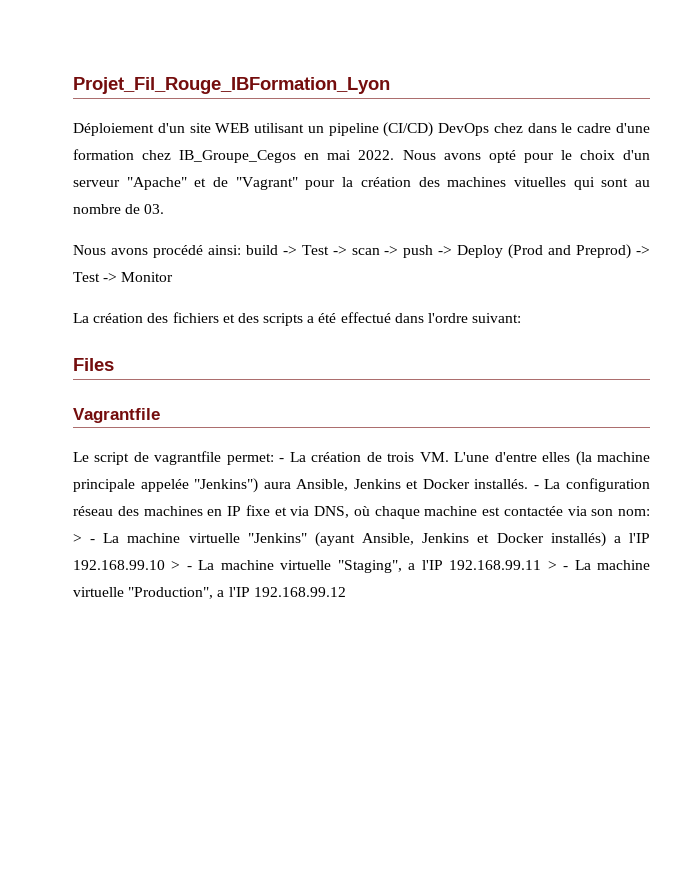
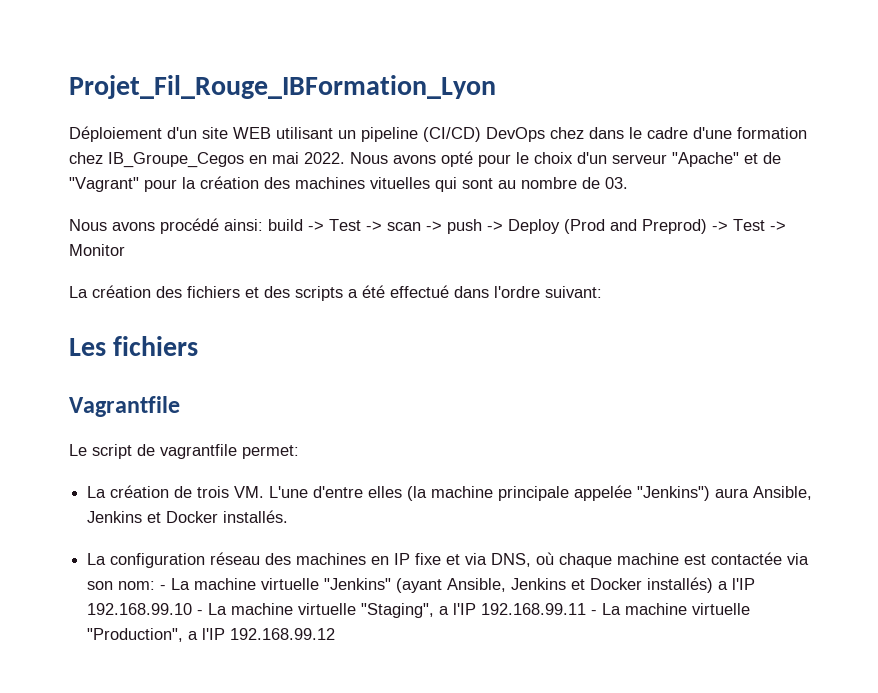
- Files
+ Les fichiers
- Le script de vagrantfile permet: - La création de trois VM. L'une d'entre elles (la machine principale appelée "Jenkins") aura Ansible, Jenkins et Docker installés. - La configuration réseau des machines en IP fixe et via DNS, où chaque machine est contactée via son nom:
+ Le script de vagrantfile permet:
+ La création de trois VM. L'une d'entre elles (la machine principale appelée "Jenkins") aura Ansible, Jenkins et Docker installés.
+ La configuration réseau des machines en IP fixe et via DNS, où chaque machine est contactée via son nom:
- > - La machine virtuelle "Jenkins" (ayant Ansible, Jenkins et Docker installés) a l'IP 192.168.99.10 > - La machine virtuelle "Staging", a l'IP 192.168.99.11 > - La machine virtuelle "Production", a l'IP 192.168.99.12
+ - La machine virtuelle "Jenkins" (ayant Ansible, Jenkins et Docker installés) a l'IP 192.168.99.10 - La machine virtuelle "Staging", a l'IP 192.168.99.11 - La machine virtuelle "Production", a l'IP 192.168.99.12

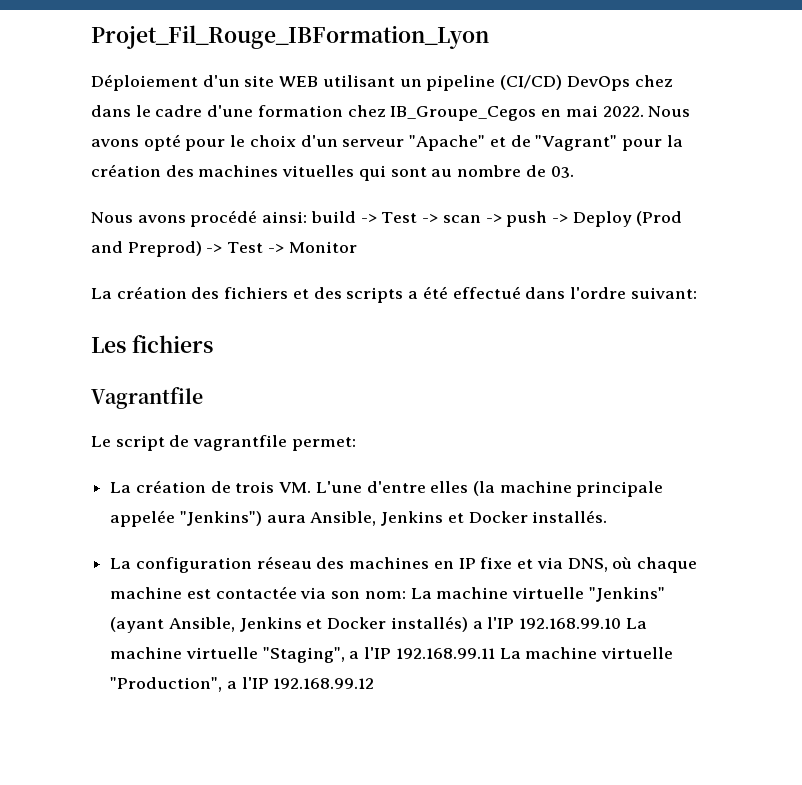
- La configuration réseau des machines en IP fixe et via DNS, où chaque machine est contactée via son nom: - La machine virtuelle "Jenkins" (ayant Ansible, Jenkins et Docker installés) a l'IP 192.168.99.10 - La machine virtuelle "Staging", a l'IP 192.168.99.11 - La machine virtuelle "Production", a l'IP 192.168.99.12
+ La configuration réseau des machines en IP fixe et via DNS, où chaque machine est contactée via son nom: La machine virtuelle "Jenkins" (ayant Ansible, Jenkins et Docker installés) a l'IP 192.168.99.10 La machine virtuelle "Staging", a l'IP 192.168.99.11 La machine virtuelle "Production", a l'IP 192.168.99.12

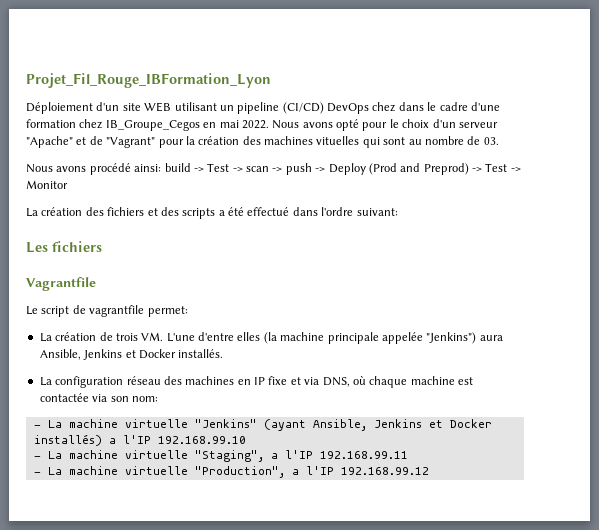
- La configuration réseau des machines en IP fixe et via DNS, où chaque machine est contactée via son nom: La machine virtuelle "Jenkins" (ayant Ansible, Jenkins et Docker installés) a l'IP 192.168.99.10 La machine virtuelle "Staging", a l'IP 192.168.99.11 La machine virtuelle "Production", a l'IP 192.168.99.12
+ La configuration réseau des machines en IP fixe et via DNS, où chaque machine est contactée via son nom:
+ - La machine virtuelle "Jenkins" (ayant Ansible, Jenkins et Docker installés) a l'IP 192.168.99.10
+ - La machine virtuelle "Staging", a l'IP 192.168.99.11
+ - La machine virtuelle "Production", a l'IP 192.168.99.12

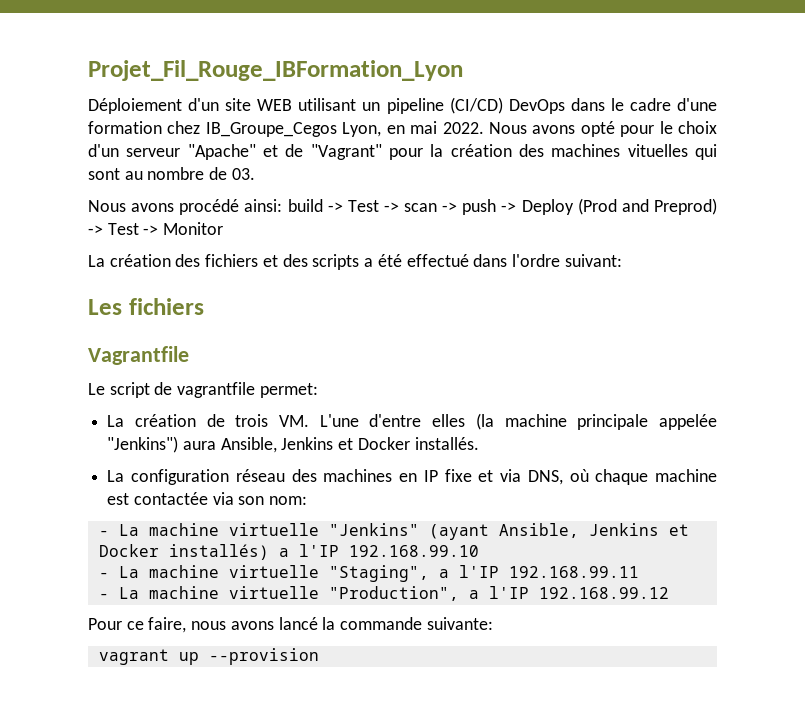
- Déploiement d'un site WEB utilisant un pipeline (CI/CD) DevOps chez dans le cadre d'une formation chez IB_Groupe_Cegos en mai 2022.
+ Déploiement d'un site WEB utilisant un pipeline (CI/CD) DevOps dans le cadre d'une formation chez IB_Groupe_Cegos Lyon, en mai 2022.
+ Pour ce faire, nous avons lancé la commande suivante:
+ vagrant up --provision

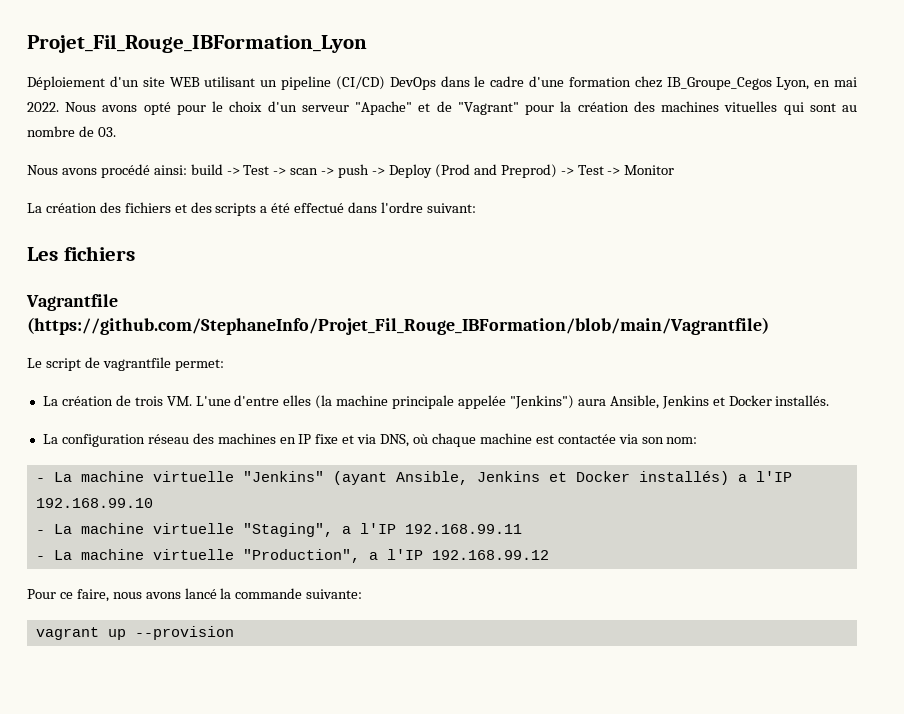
- Vagrantfile
+ Vagrantfile (https://github.com/StephaneInfo/Projet_Fil_Rouge_IBFormation/blob/main/Vagrantfile)

